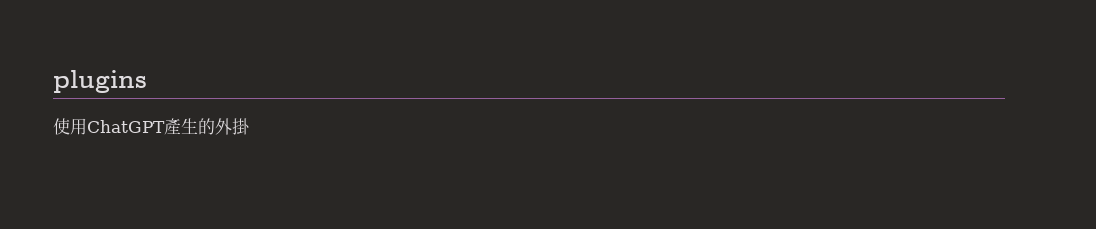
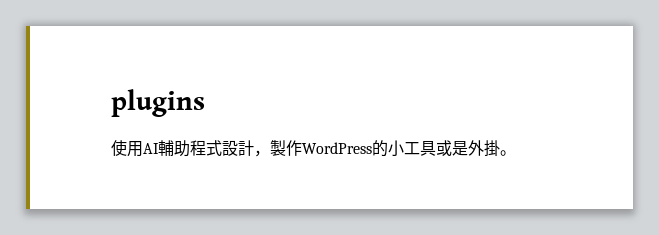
- 使用ChatGPT產生的外掛
+ 使用AI輔助程式設計，製作WordPress的小工具或是外掛。

